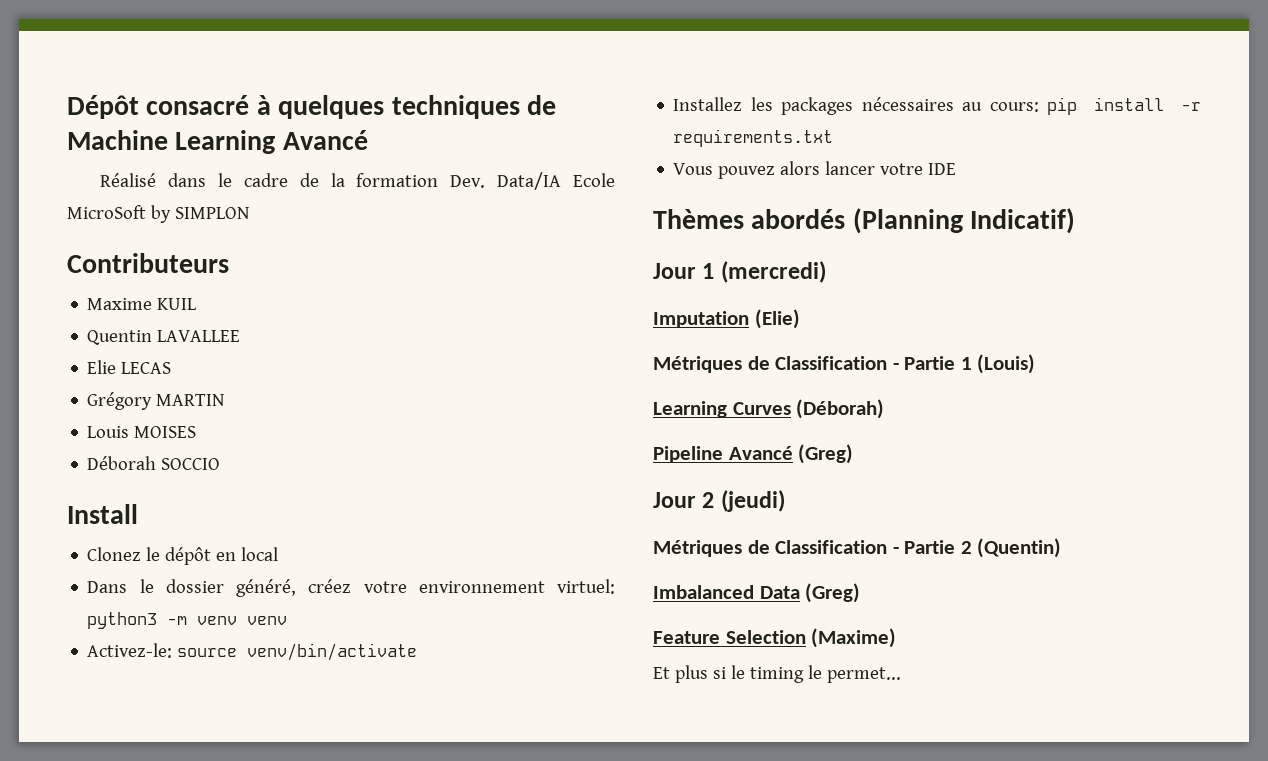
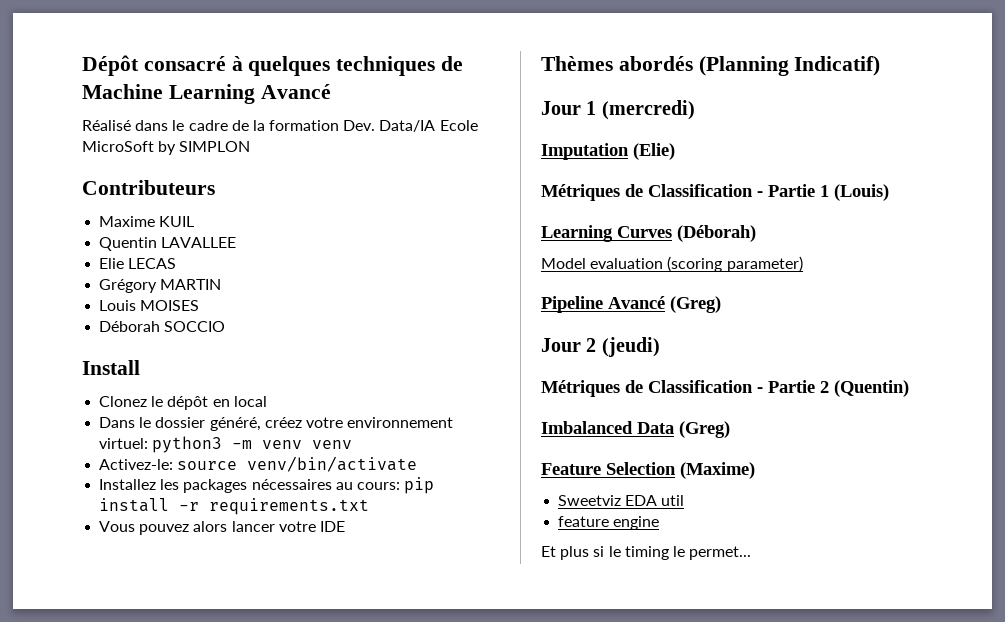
+ Model evaluation (scoring parameter)
+ Sweetviz EDA util
+ feature engine

